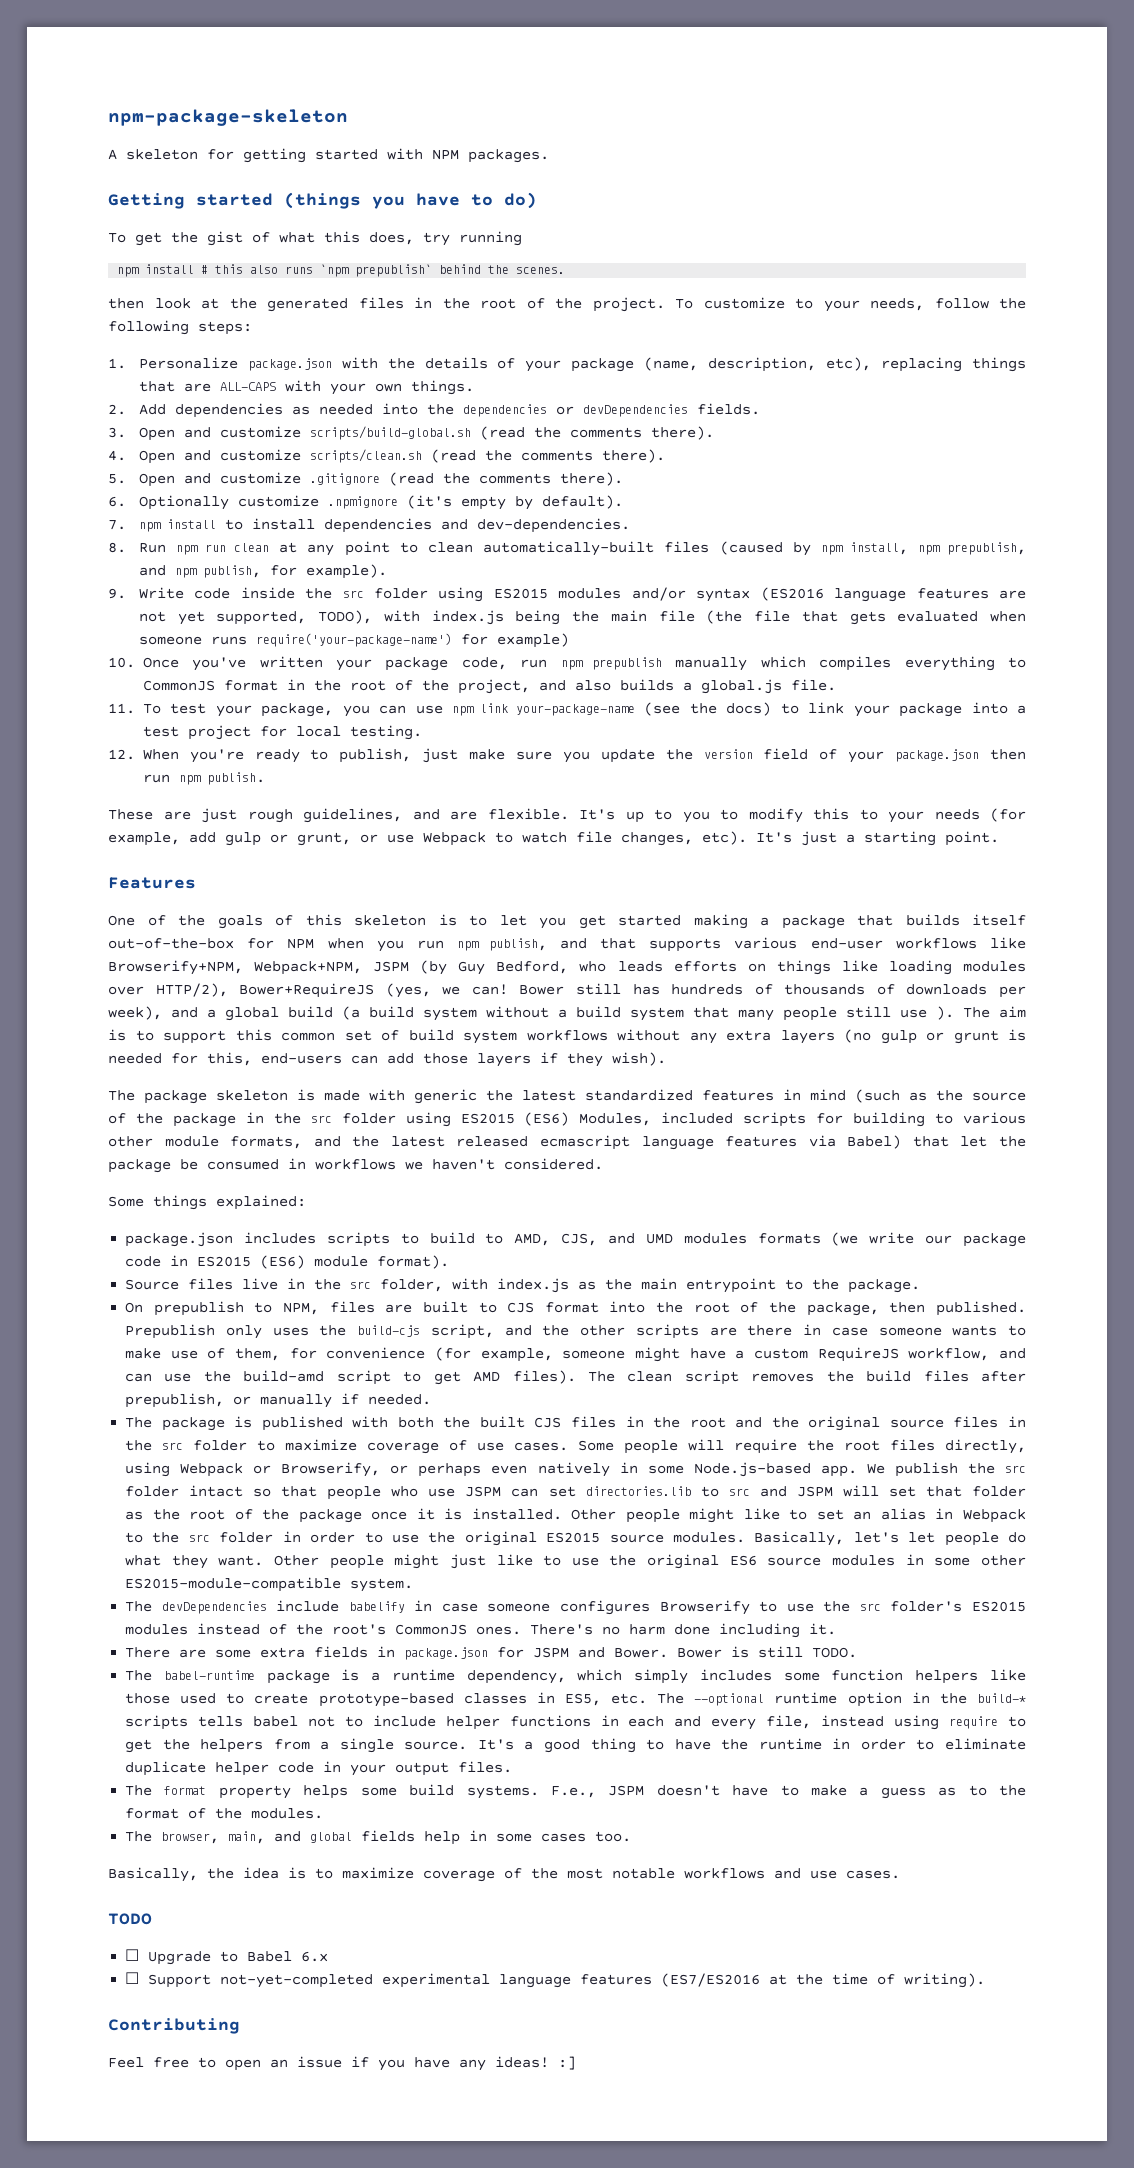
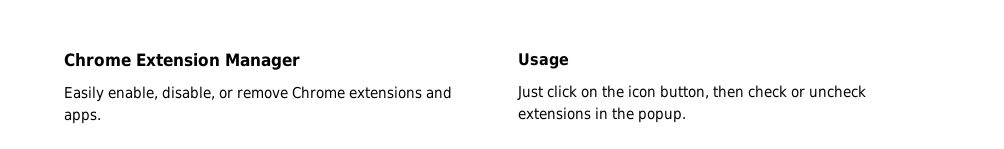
- npm-package-skeleton
- A skeleton for getting started with NPM packages.
- Getting started (things you have to do)
- To get the gist of what this does, try running
- npm install # this also runs `npm prepublish` behind the scenes.
- then look at the generated files in the root of the project. To customize to your needs, follow the following steps:
- 1. Personalize package.json with the details of your package (name, description, etc), replacing things that are ALL-CAPS with your own things.
- 2. Add dependencies as needed into the dependencies or devDependencies fields.
- 3. Open and customize scripts/build-global.sh (read the comments there).
- 4. Open and customize scripts/clean.sh (read the comments there).
- 5. Open and customize .gitignore (read the comments there).
- 6. Optionally customize .npmignore (it's empty by default).
- 7. npm install to install dependencies and dev-dependencies.
- 8. Run npm run clean at any point to clean automatically-built files (caused by npm install, npm prepublish, and npm publish, for example).
- 9. Write code inside the src folder using ES2015 modules and/or syntax (ES2016 language features are not yet supported, TODO), with index.js being the main file (the file that gets evaluated when someone runs require('your-package-name') for example)
- 10. Once you've written your package code, run npm prepublish manually which compiles everything to CommonJS format in the root of the project, and also builds a global.js file.
- 11. To test your package, you can use npm link your-package-name (see the docs) to link your package into a test project for local testing.
- 12. When you're ready to publish, just make sure you update the version field of your package.json then run npm publish.
- These are just rough guidelines, and are flexible. It's up to you to modify this to your needs (for example, add gulp or grunt, or use Webpack to watch file changes, etc). It's just a starting point.
- Features
- One of the goals of this skeleton is to let you get started making a package that builds itself out-of-the-box for NPM when you run npm publish, and that supports various end-user workflows like Browserify+NPM, Webpack+NPM, JSPM (by Guy Bedford, who leads efforts on things like loading modules over HTTP/2), Bower+RequireJS (yes, we can! Bower still has hundreds of thousands of downloads per week), and a global build (a build system without a build system that many people still use ). The aim is to support this common set of build system workflows without any extra layers (no gulp or grunt is needed for this, end-users can add those layers if they wish).
- The package skeleton is made with generic the latest standardized features in mind (such as the source of the package in the src folder using ES2015 (ES6) Modules, included scripts for building to various other module formats, and the latest released ecmascript language features via Babel) that let the package be consumed in workflows we haven't considered.
- Some things explained:
- package.json includes scripts to build to AMD, CJS, and UMD modules formats (we write our package code in ES2015 (ES6) module format).
- Source files live in the src folder, with index.js as the main entrypoint to the package.
- On prepublish to NPM, files are built to CJS format into the root of the package, then published. Prepublish only uses the build-cjs script, and the other scripts are there in case someone wants to make use of them, for convenience (for example, someone might have a custom RequireJS workflow, and can use the build-amd script to get AMD files). The clean script removes the build files after prepublish, or manually if needed.
- The package is published with both the built CJS files in the root and the original source files in the src folder to maximize coverage of use cases. Some people will require the root files directly, using Webpack or Browserify, or perhaps even natively in some Node.js-based app. We publish the src folder intact so that people who use JSPM can set directories.lib to src and JSPM will set that folder as the root of the package once it is installed. Other people might like to set an alias in Webpack to the src folder in order to use the original ES2015 source modules. Basically, let's let people do what they want. Other people might just like to use the original ES6 source modules in some other ES2015-module-compatible system.
- The devDependencies include babelify in case someone configures Browserify to use the src folder's ES2015 modules instead of the root's CommonJS ones. There's no harm done including it.
- There are some extra fields in package.json for JSPM and Bower. Bower is still TODO.
- The babel-runtime package is a runtime dependency, which simply includes some function helpers like those used to create prototype-based classes in ES5, etc. The --optional runtime option in the build-* scripts tells babel not to include helper functions in each and every file, instead using require to get the helpers from a single source. It's a good thing to have the runtime in order to eliminate duplicate helper code in your output files.
- The format property helps some build systems. F.e., JSPM doesn't have to make a guess as to the format of the modules.
- The browser, main, and global fields help in some cases too.
- Basically, the idea is to maximize coverage of the most notable workflows and use cases.
- TODO
- ☐ Upgrade to Babel 6.x
- ☐ Support not-yet-completed experimental language features (ES7/ES2016 at the time of writing).
- Contributing
- Feel free to open an issue if you have any ideas! :]
+ Chrome Extension Manager
+ Easily enable, disable, or remove Chrome extensions and apps.
+ Usage
+ Just click on the icon button, then check or uncheck extensions in the popup.

